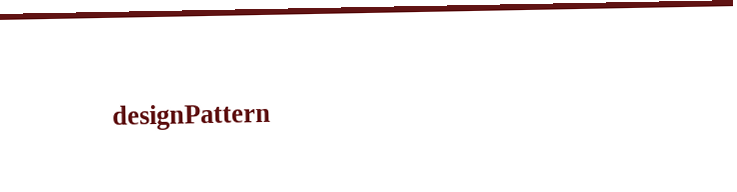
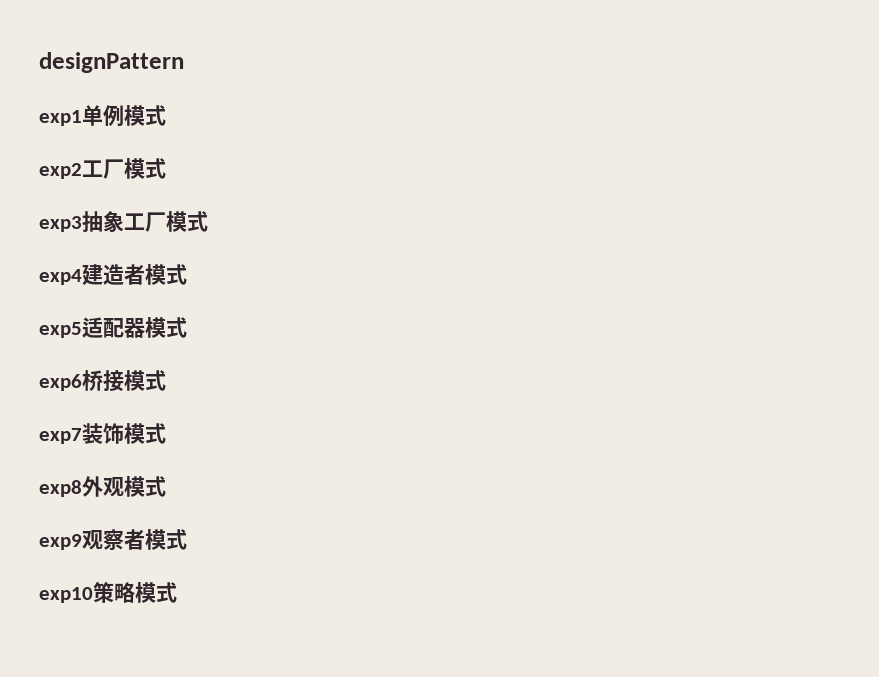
+ exp1单例模式
+ exp2工厂模式
+ exp3抽象工厂模式
+ exp4建造者模式
+ exp5适配器模式
+ exp6桥接模式
+ exp7装饰模式
+ exp8外观模式
+ exp9观察者模式
+ exp10策略模式

